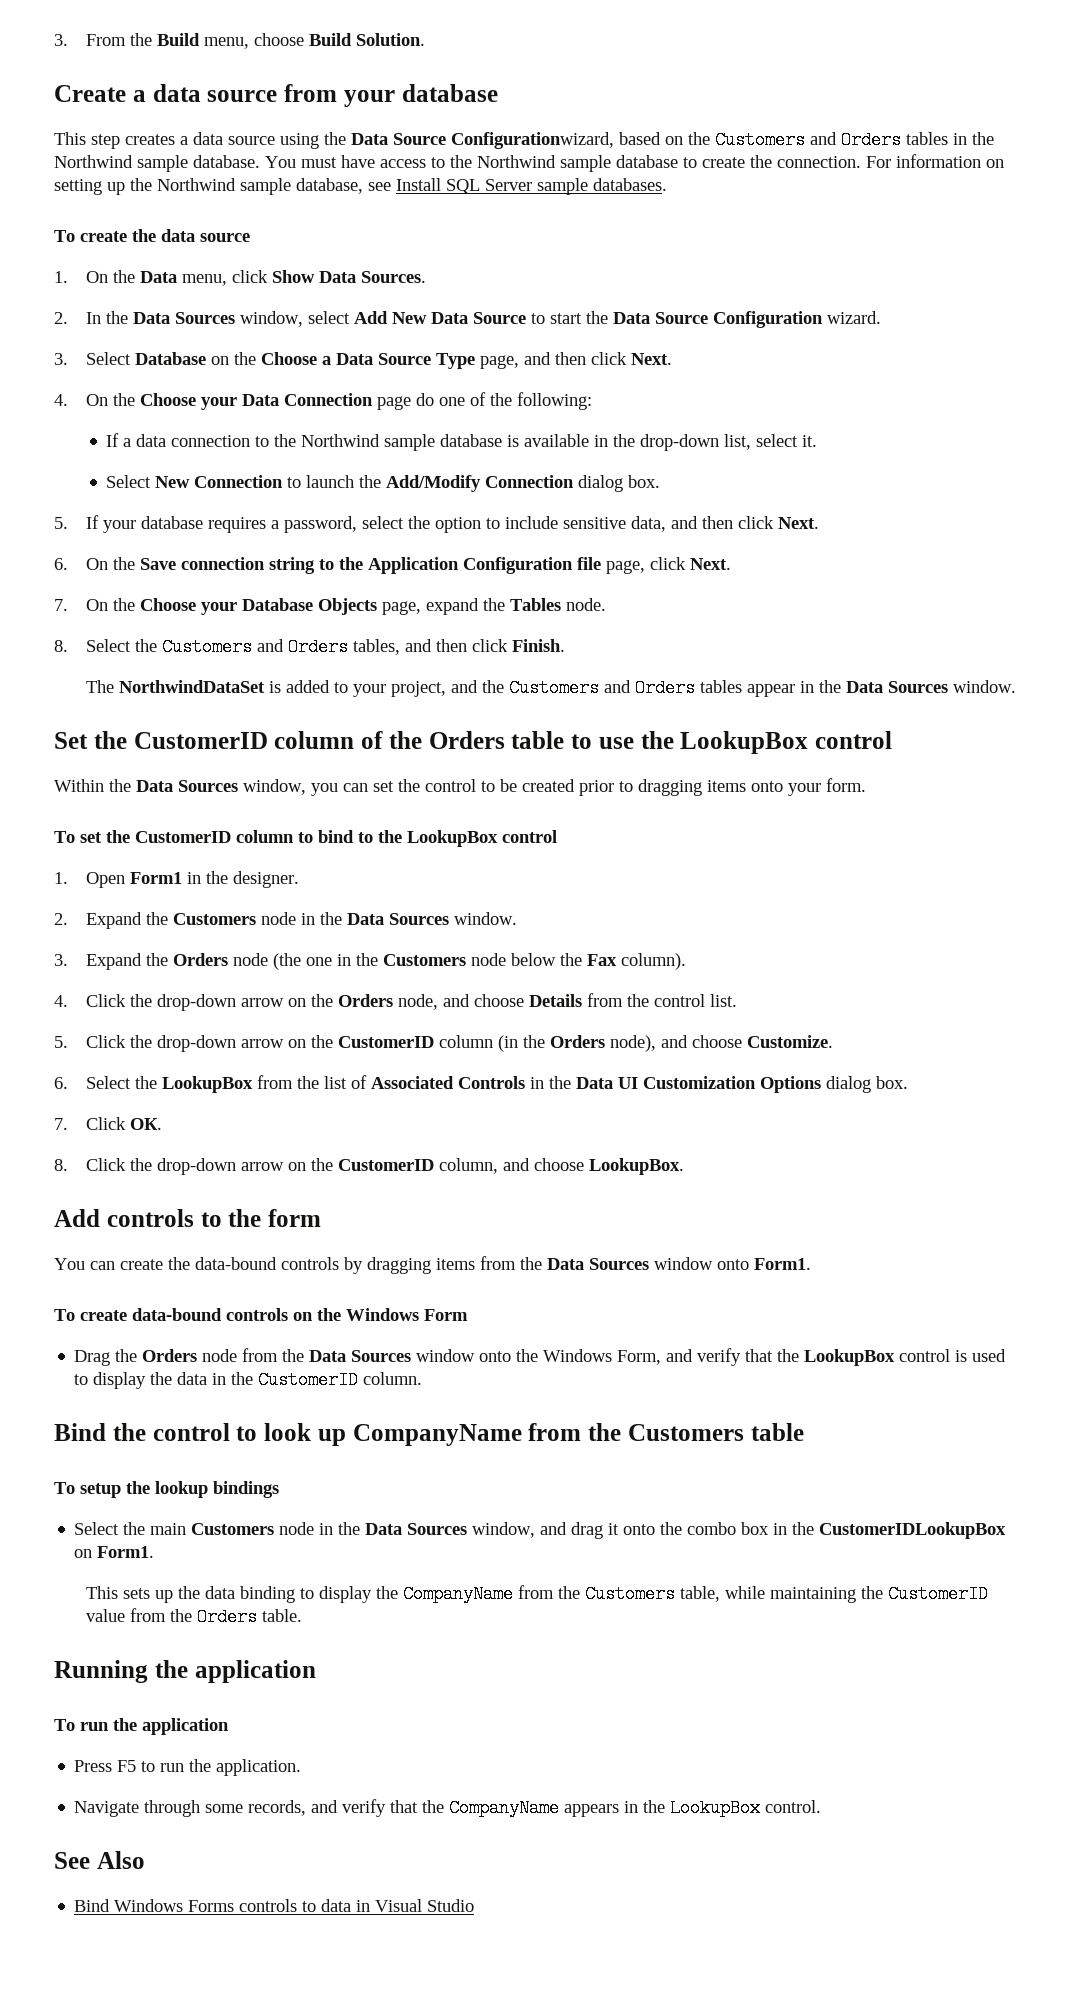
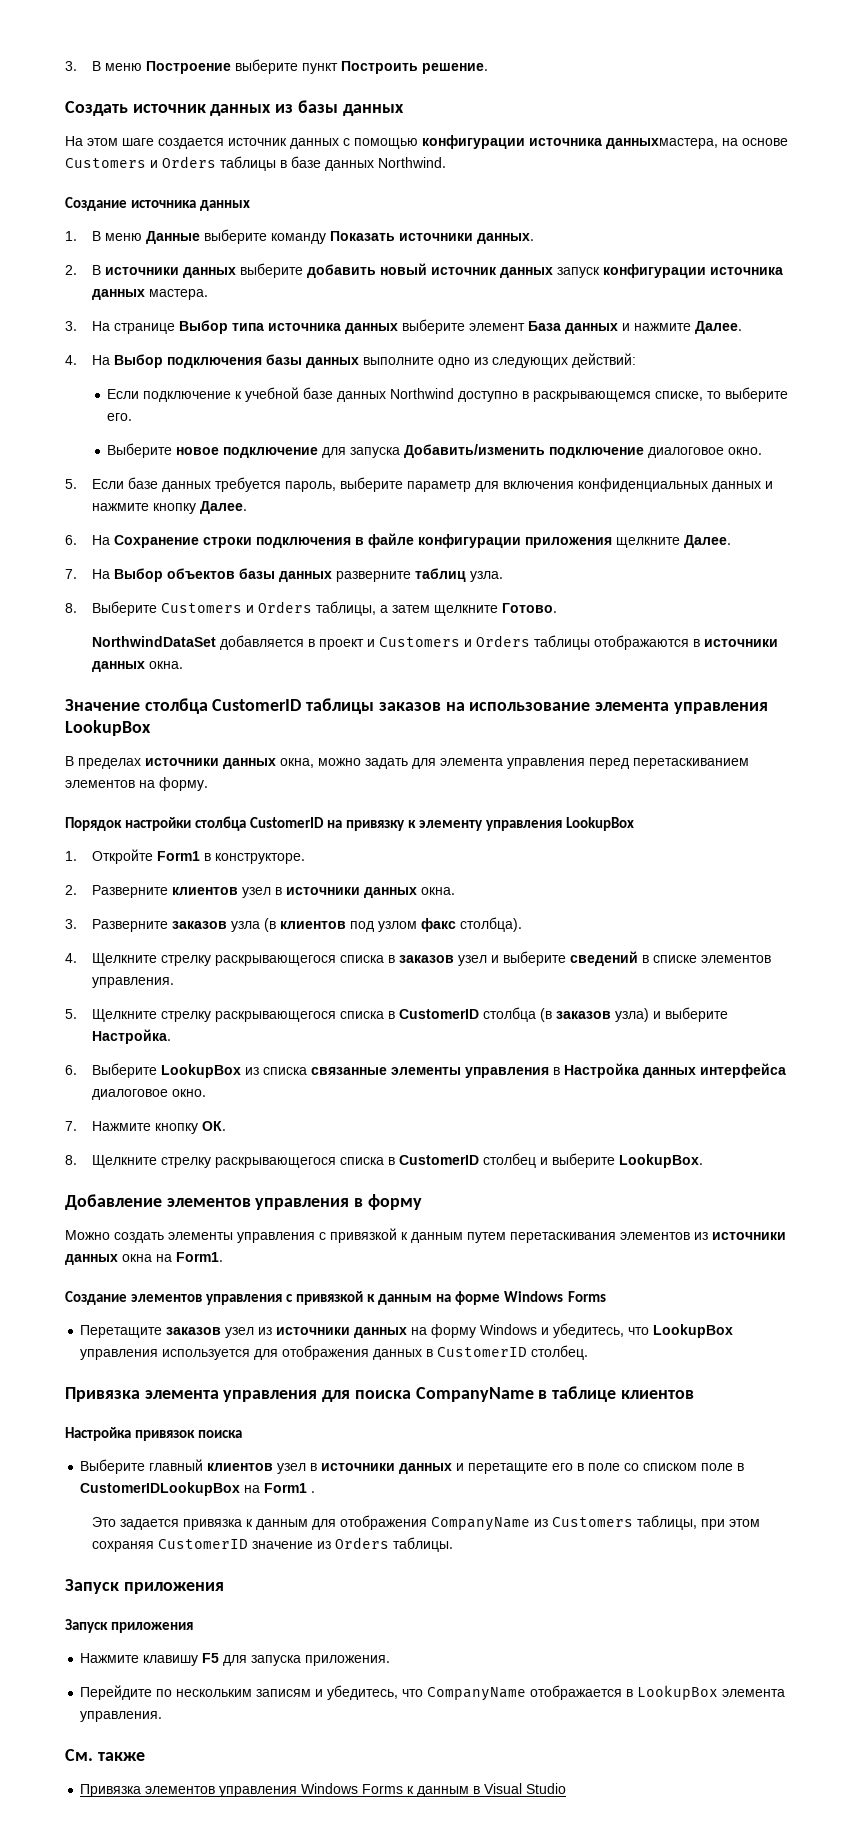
- 3. From the Build menu, choose Build Solution.
- Create a data source from your database
- This step creates a data source using the Data Source Configurationwizard, based on the Customers and Orders tables in the Northwind sample database. You must have access to the Northwind sample database to create the connection. For information on setting up the Northwind sample database, see Install SQL Server sample databases.
- To create the data source
- 1. On the Data menu, click Show Data Sources.
- 2. In the Data Sources window, select Add New Data Source to start the Data Source Configuration wizard.
- 3. Select Database on the Choose a Data Source Type page, and then click Next.
- 4. On the Choose your Data Connection page do one of the following:
- If a data connection to the Northwind sample database is available in the drop-down list, select it.
- Select New Connection to launch the Add/Modify Connection dialog box.
- 5. If your database requires a password, select the option to include sensitive data, and then click Next.
- 6. On the Save connection string to the Application Configuration file page, click Next.
- 7. On the Choose your Database Objects page, expand the Tables node.
- 8. Select the Customers and Orders tables, and then click Finish.
- The NorthwindDataSet is added to your project, and the Customers and Orders tables appear in the Data Sources window.
- Set the CustomerID column of the Orders table to use the LookupBox control
- Within the Data Sources window, you can set the control to be created prior to dragging items onto your form.
- To set the CustomerID column to bind to the LookupBox control
- 1. Open Form1 in the designer.
- 2. Expand the Customers node in the Data Sources window.
- 3. Expand the Orders node (the one in the Customers node below the Fax column).
- 4. Click the drop-down arrow on the Orders node, and choose Details from the control list.
- 5. Click the drop-down arrow on the CustomerID column (in the Orders node), and choose Customize.
- 6. Select the LookupBox from the list of Associated Controls in the Data UI Customization Options dialog box.
- 7. Click ОК.
+ 3. В меню Построение выберите пункт Построить решение.
+ Создать источник данных из базы данных
+ На этом шаге создается источник данных с помощью конфигурации источника данныхмастера, на основе Customers и Orders таблицы в базе данных Northwind.
+ Создание источника данных
+ 1. В меню Данные выберите команду Показать источники данных.
+ 2. В источники данных выберите добавить новый источник данных запуск конфигурации источника данных мастера.
+ 3. На странице Выбор типа источника данных выберите элемент База данных и нажмите Далее.
+ 4. На Выбор подключения базы данных выполните одно из следующих действий:
+ Если подключение к учебной базе данных Northwind доступно в раскрывающемся списке, то выберите его.
+ Выберите новое подключение для запуска Добавить/изменить подключение диалоговое окно.
+ 5. Если базе данных требуется пароль, выберите параметр для включения конфиденциальных данных и нажмите кнопку Далее.
+ 6. На Сохранение строки подключения в файле конфигурации приложения щелкните Далее.
+ 7. На Выбор объектов базы данных разверните таблиц узла.
+ 8. Выберите Customers и Orders таблицы, а затем щелкните Готово.
+ NorthwindDataSet добавляется в проект и Customers и Orders таблицы отображаются в источники данных окна.
+ Значение столбца CustomerID таблицы заказов на использование элемента управления LookupBox
+ В пределах источники данных окна, можно задать для элемента управления перед перетаскиванием элементов на форму.
+ Порядок настройки столбца CustomerID на привязку к элементу управления LookupBox
+ 1. Откройте Form1 в конструкторе.
+ 2. Разверните клиентов узел в источники данных окна.
+ 3. Разверните заказов узла (в клиентов под узлом факс столбца).
+ 4. Щелкните стрелку раскрывающегося списка в заказов узел и выберите сведений в списке элементов управления.
+ 5. Щелкните стрелку раскрывающегося списка в CustomerID столбца (в заказов узла) и выберите Настройка.
+ 6. Выберите LookupBox из списка связанные элементы управления в Настройка данных интерфейса диалоговое окно.
+ 7. Нажмите кнопку ОК.
- 8. Click the drop-down arrow on the CustomerID column, and choose LookupBox.
- Add controls to the form
- You can create the data-bound controls by dragging items from the Data Sources window onto Form1.
- To create data-bound controls on the Windows Form
- Drag the Orders node from the Data Sources window onto the Windows Form, and verify that the LookupBox control is used to display the data in the CustomerID column.
- Bind the control to look up CompanyName from the Customers table
- To setup the lookup bindings
- Select the main Customers node in the Data Sources window, and drag it onto the combo box in the CustomerIDLookupBox on Form1.
- This sets up the data binding to display the CompanyName from the Customers table, while maintaining the CustomerID value from the Orders table.
- Running the application
- To run the application
- Press F5 to run the application.
- Navigate through some records, and verify that the CompanyName appears in the LookupBox control.
- See Also
- Bind Windows Forms controls to data in Visual Studio
+ 8. Щелкните стрелку раскрывающегося списка в CustomerID столбец и выберите LookupBox.
+ Добавление элементов управления в форму
+ Можно создать элементы управления с привязкой к данным путем перетаскивания элементов из источники данных окна на Form1.
+ Создание элементов управления с привязкой к данным на форме Windows Forms
+ Перетащите заказов узел из источники данных на форму Windows и убедитесь, что LookupBox управления используется для отображения данных в CustomerID столбец.
+ Привязка элемента управления для поиска CompanyName в таблице клиентов
+ Настройка привязок поиска
+ Выберите главный клиентов узел в источники данных и перетащите его в поле со списком поле в CustomerIDLookupBox на Form1 .
+ Это задается привязка к данным для отображения CompanyName из Customers таблицы, при этом сохраняя CustomerID значение из Orders таблицы.
+ Запуск приложения
+ Запуск приложения
+ Нажмите клавишу F5 для запуска приложения.
+ Перейдите по нескольким записям и убедитесь, что CompanyName отображается в LookupBox элемента управления.
+ См. также
+ Привязка элементов управления Windows Forms к данным в Visual Studio

